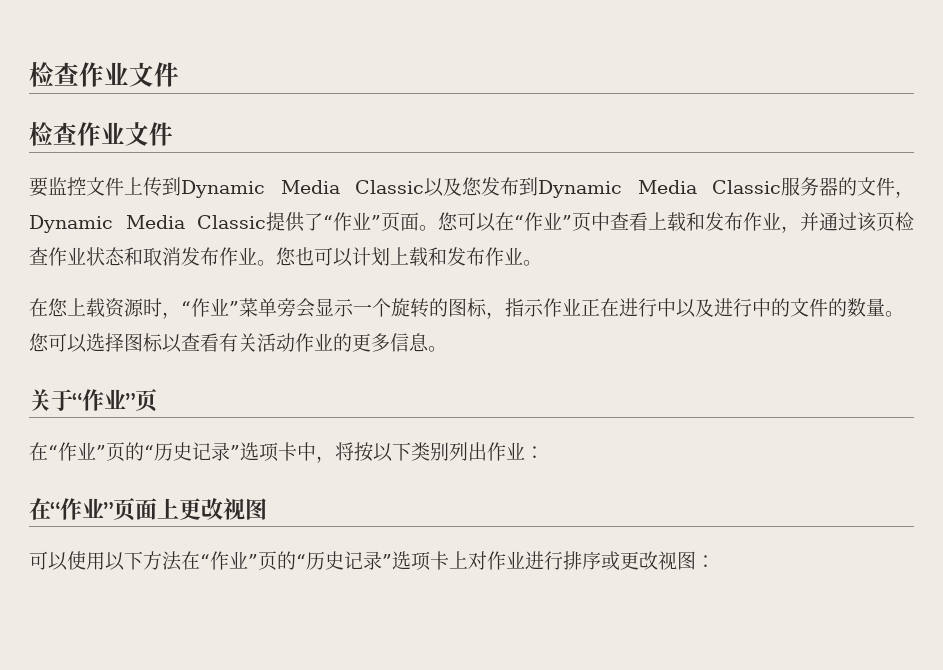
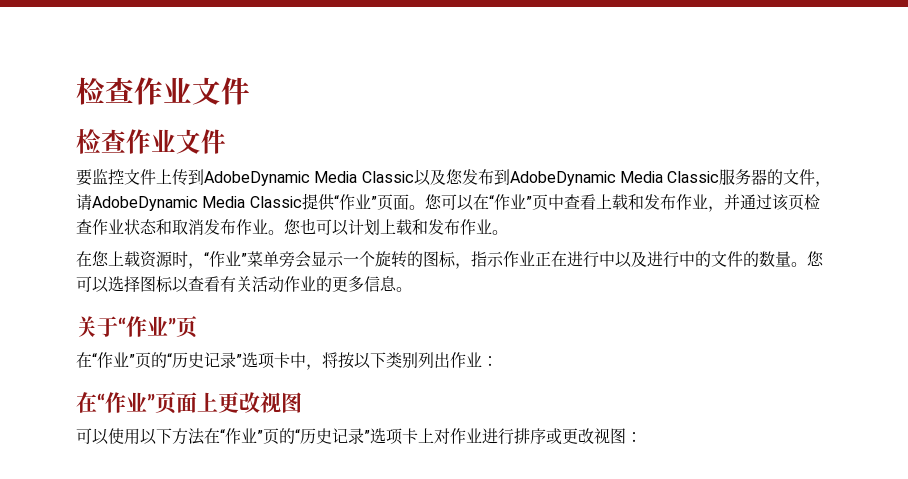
- 要监控文件上传到Dynamic Media Classic以及您发布到Dynamic Media Classic服务器的文件，Dynamic Media Classic提供了“作业”页面。
+ 要监控文件上传到AdobeDynamic Media Classic以及您发布到AdobeDynamic Media Classic服务器的文件，请AdobeDynamic Media Classic提供“作业”页面。

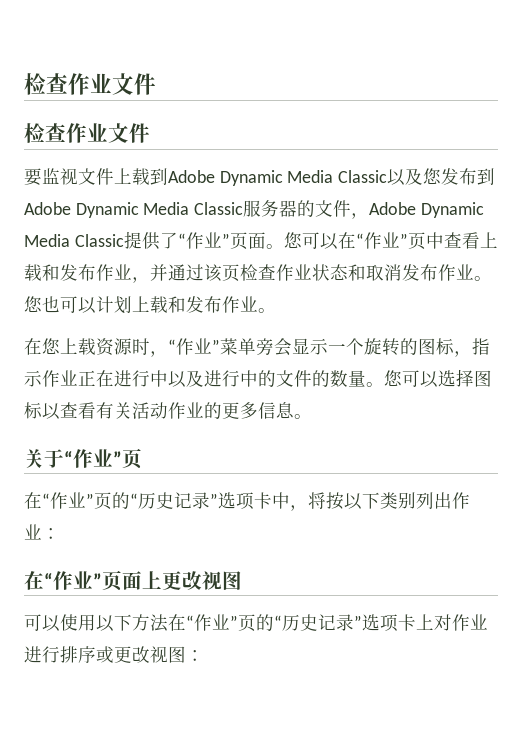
- 要监控文件上传到AdobeDynamic Media Classic以及您发布到AdobeDynamic Media Classic服务器的文件，请AdobeDynamic Media Classic提供“作业”页面。
+ 要监视文件上载到Adobe Dynamic Media Classic以及您发布到Adobe Dynamic Media Classic服务器的文件，Adobe Dynamic Media Classic提供了“作业”页面。

